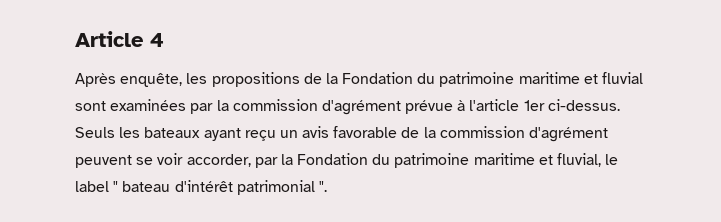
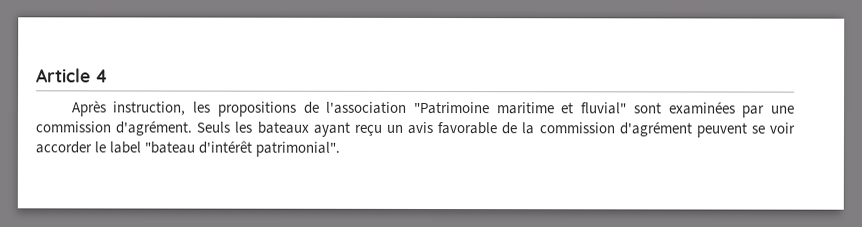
- Après enquête, les propositions de la Fondation du patrimoine maritime et fluvial sont examinées par la commission d'agrément prévue à l'article 1er ci-dessus.
+ Après instruction, les propositions de l'association "Patrimoine maritime et fluvial" sont examinées par une commission d'agrément.
- Seuls les bateaux ayant reçu un avis favorable de la commission d'agrément peuvent se voir accorder, par la Fondation du patrimoine maritime et fluvial, le label " bateau d'intérêt patrimonial ".
+ Seuls les bateaux ayant reçu un avis favorable de la commission d'agrément peuvent se voir accorder le label "bateau d'intérêt patrimonial".

